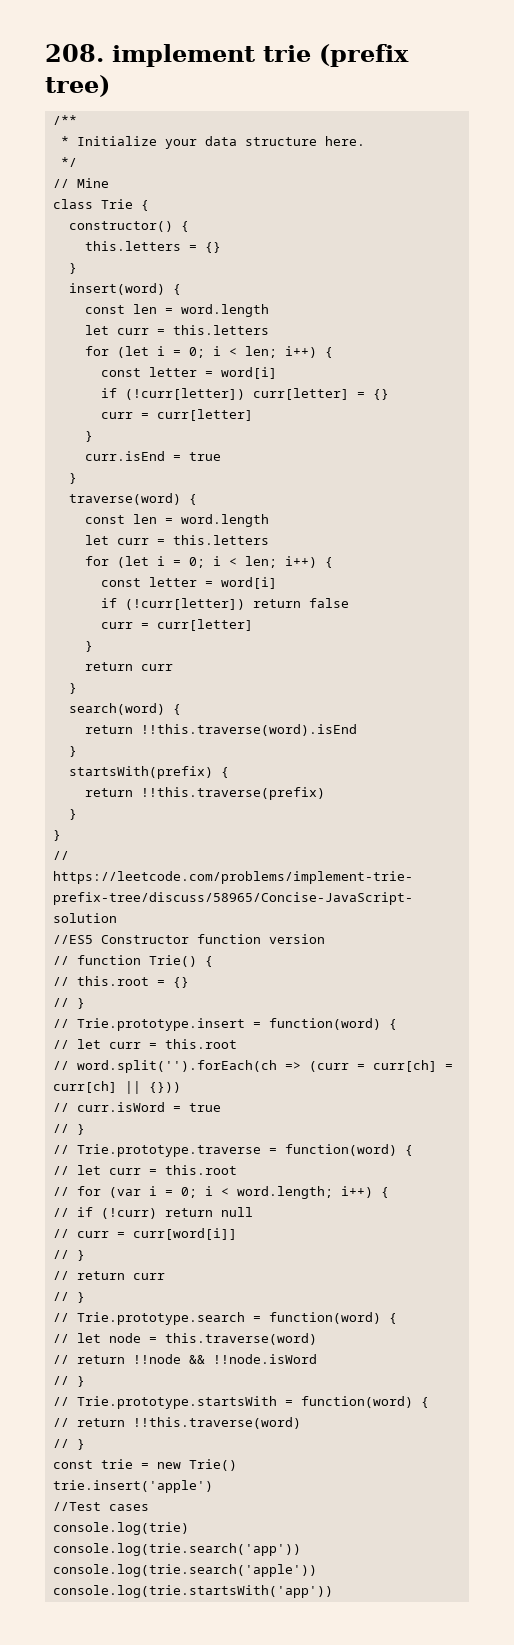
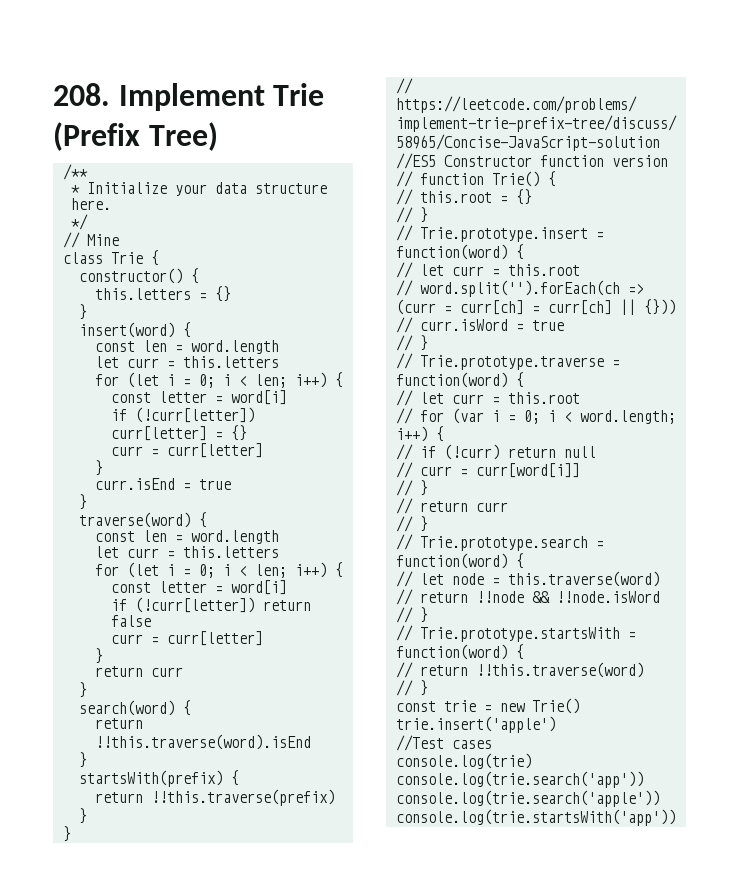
- 208. implement trie (prefix tree)
+ 208. Implement Trie (Prefix Tree)

